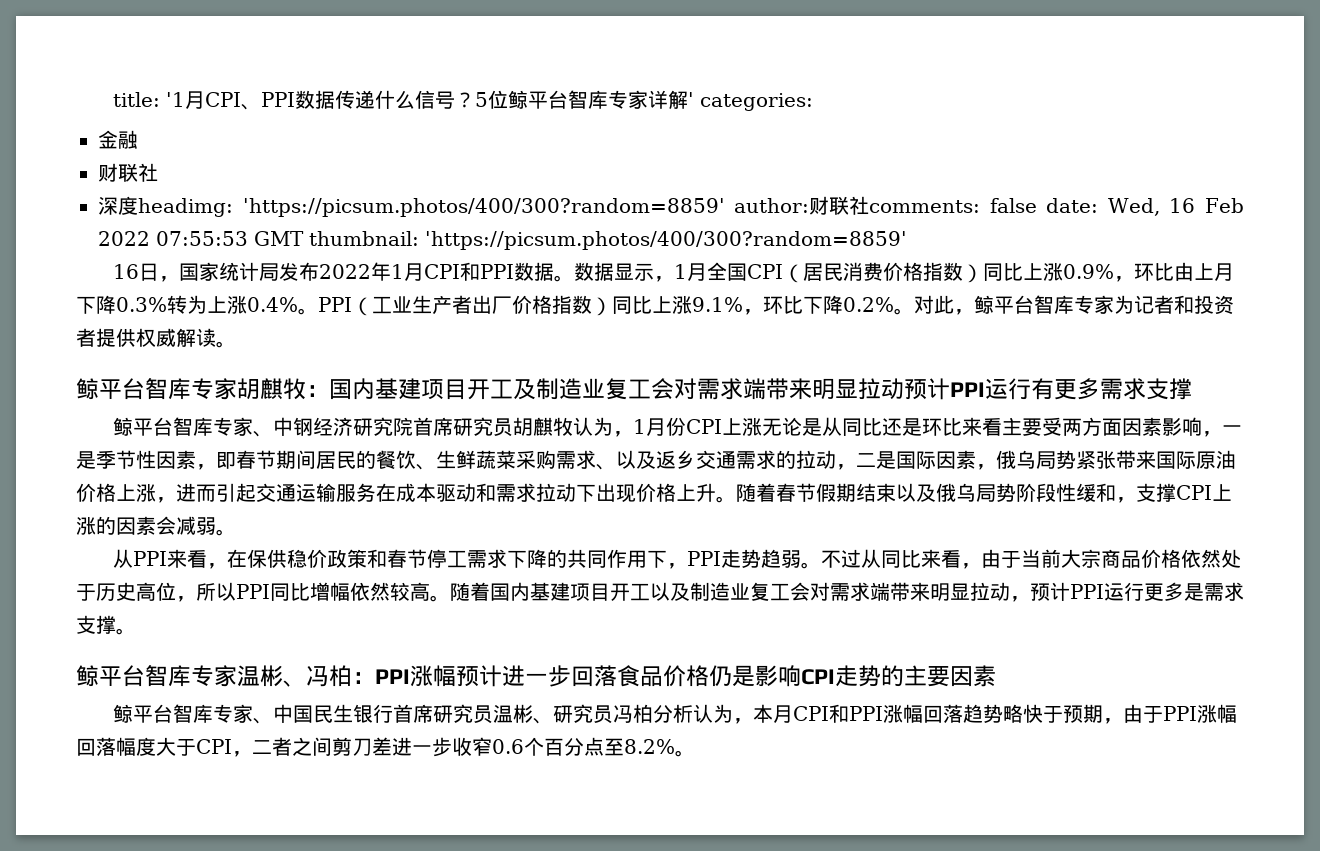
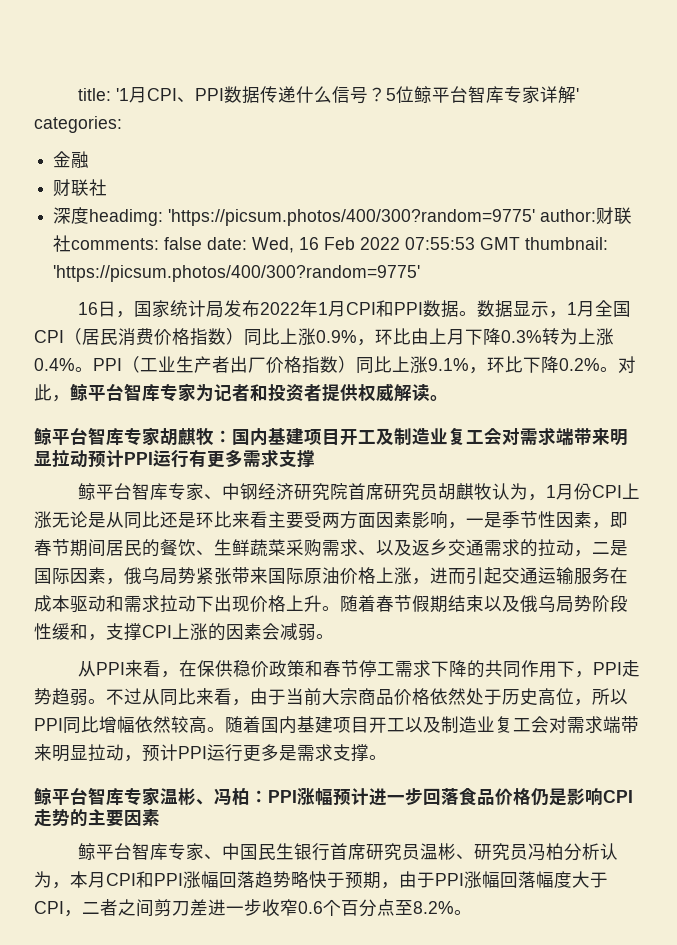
- 深度headimg: 'https://picsum.photos/400/300?random=8859' author:财联社comments: false date: Wed, 16 Feb 2022 07:55:53 GMT thumbnail: 'https://picsum.photos/400/300?random=8859'
+ 深度headimg: 'https://picsum.photos/400/300?random=9775' author:财联社comments: false date: Wed, 16 Feb 2022 07:55:53 GMT thumbnail: 'https://picsum.photos/400/300?random=9775'

